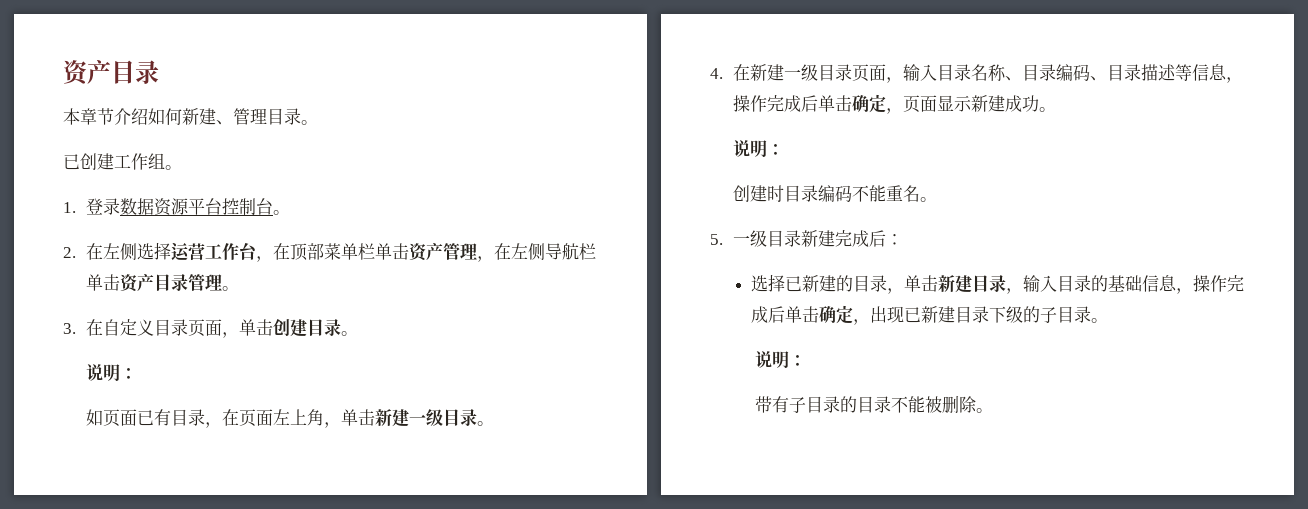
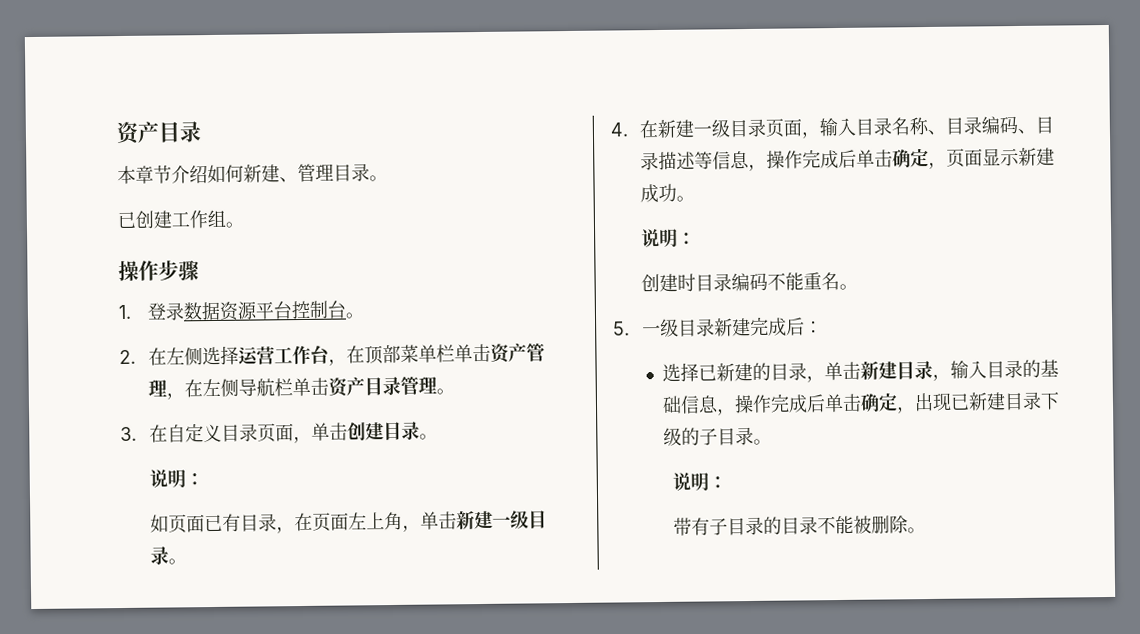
+ 操作步骤

